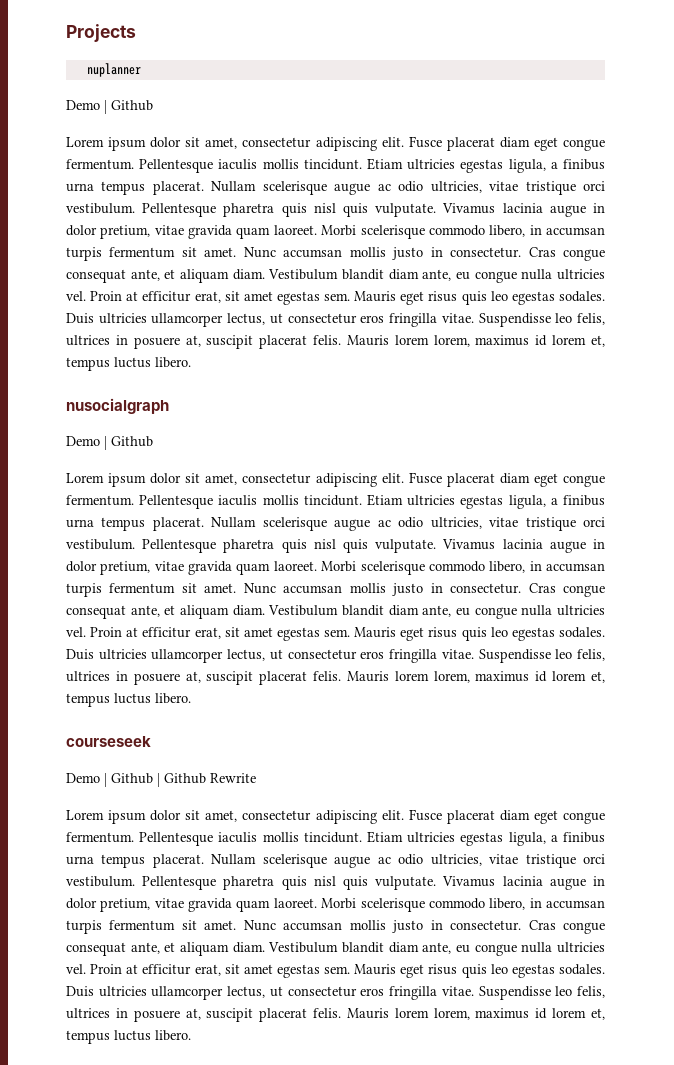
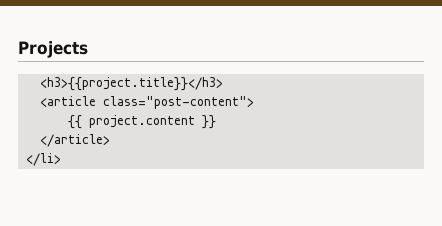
- nuplanner
- Demo | Github
- Lorem ipsum dolor sit amet, consectetur adipiscing elit. Fusce placerat diam eget congue fermentum. Pellentesque iaculis mollis tincidunt. Etiam ultricies egestas ligula, a finibus urna tempus placerat. Nullam scelerisque augue ac odio ultricies, vitae tristique orci vestibulum. Pellentesque pharetra quis nisl quis vulputate. Vivamus lacinia augue in dolor pretium, vitae gravida quam laoreet. Morbi scelerisque commodo libero, in accumsan turpis fermentum sit amet. Nunc accumsan mollis justo in consectetur. Cras congue consequat ante, et aliquam diam. Vestibulum blandit diam ante, eu congue nulla ultricies vel. Proin at efficitur erat, sit amet egestas sem. Mauris eget risus quis leo egestas sodales. Duis ultricies ullamcorper lectus, ut consectetur eros fringilla vitae. Suspendisse leo felis, ultrices in posuere at, suscipit placerat felis. Mauris lorem lorem, maximus id lorem et, tempus luctus libero.
- nusocialgraph
- Demo | Github
- Lorem ipsum dolor sit amet, consectetur adipiscing elit. Fusce placerat diam eget congue fermentum. Pellentesque iaculis mollis tincidunt. Etiam ultricies egestas ligula, a finibus urna tempus placerat. Nullam scelerisque augue ac odio ultricies, vitae tristique orci vestibulum. Pellentesque pharetra quis nisl quis vulputate. Vivamus lacinia augue in dolor pretium, vitae gravida quam laoreet. Morbi scelerisque commodo libero, in accumsan turpis fermentum sit amet. Nunc accumsan mollis justo in consectetur. Cras congue consequat ante, et aliquam diam. Vestibulum blandit diam ante, eu congue nulla ultricies vel. Proin at efficitur erat, sit amet egestas sem. Mauris eget risus quis leo egestas sodales. Duis ultricies ullamcorper lectus, ut consectetur eros fringilla vitae. Suspendisse leo felis, ultrices in posuere at, suscipit placerat felis. Mauris lorem lorem, maximus id lorem et, tempus luctus libero.
- courseseek
- Demo | Github | Github Rewrite
- Lorem ipsum dolor sit amet, consectetur adipiscing elit. Fusce placerat diam eget congue fermentum. Pellentesque iaculis mollis tincidunt. Etiam ultricies egestas ligula, a finibus urna tempus placerat. Nullam scelerisque augue ac odio ultricies, vitae tristique orci vestibulum. Pellentesque pharetra quis nisl quis vulputate. Vivamus lacinia augue in dolor pretium, vitae gravida quam laoreet. Morbi scelerisque commodo libero, in accumsan turpis fermentum sit amet. Nunc accumsan mollis justo in consectetur. Cras congue consequat ante, et aliquam diam. Vestibulum blandit diam ante, eu congue nulla ultricies vel. Proin at efficitur erat, sit amet egestas sem. Mauris eget risus quis leo egestas sodales. Duis ultricies ullamcorper lectus, ut consectetur eros fringilla vitae. Suspendisse leo felis, ultrices in posuere at, suscipit placerat felis. Mauris lorem lorem, maximus id lorem et, tempus luctus libero.
+ <h3>{{project.title}}</h3>
+ <article class="post-content">
+ {{ project.content }}
+ </article>
+ </li>

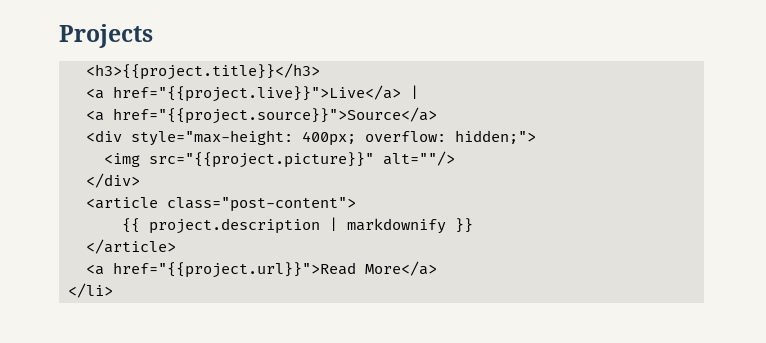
+ <a href="{{project.live}}">Live</a> |
+ <a href="{{project.source}}">Source</a>
+ <div style="max-height: 400px; overflow: hidden;">
+ <img src="{{project.picture}}" alt=""/>
+ </div>
- {{ project.content }}
+ {{ project.description | markdownify }}
+ <a href="{{project.url}}">Read More</a>

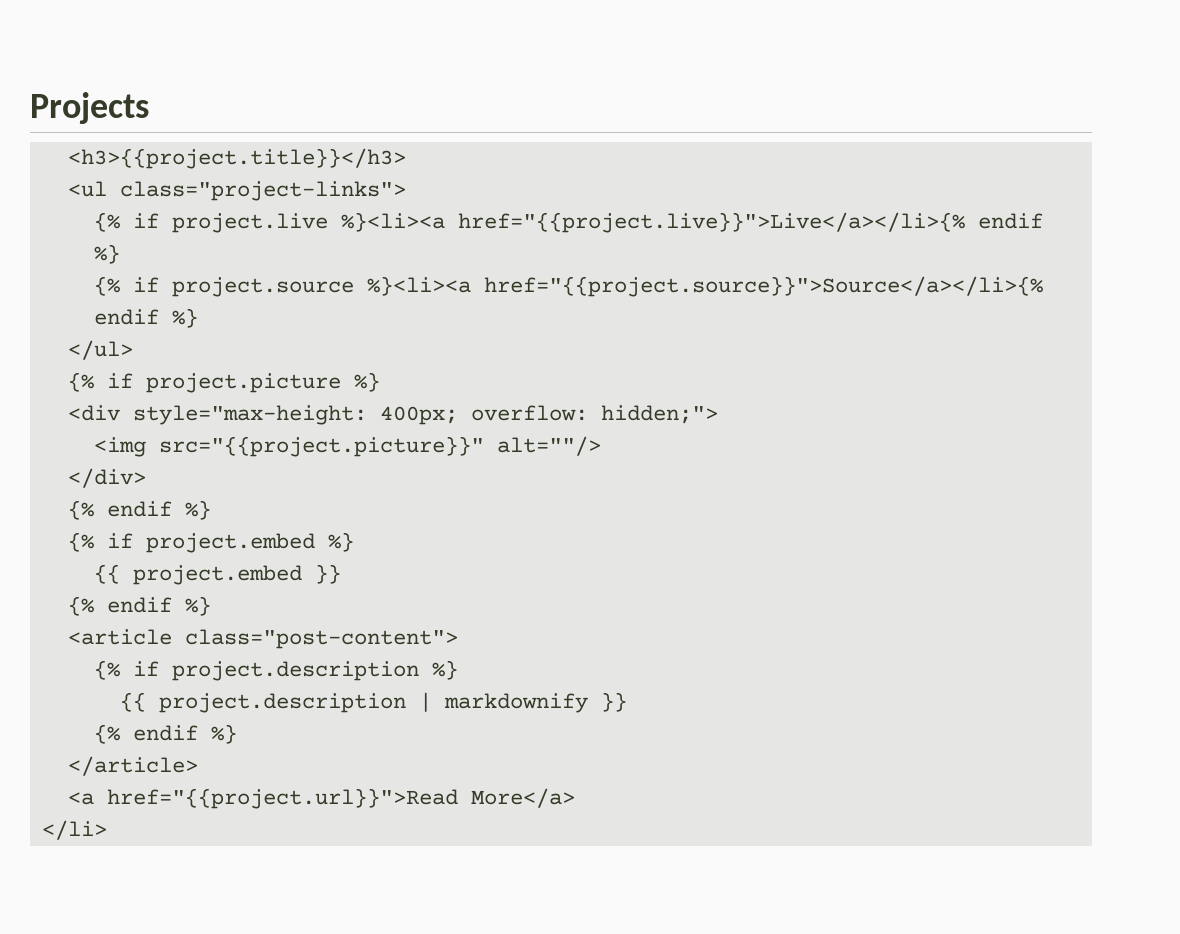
- <a href="{{project.live}}">Live</a> |
- <a href="{{project.source}}">Source</a>
+ <ul class="project-links">
+ {% if project.live %}<li><a href="{{project.live}}">Live</a></li>{% endif %}
+ {% if project.source %}<li><a href="{{project.source}}">Source</a></li>{% endif %}
+ </ul>
+ {% if project.picture %}
  </div>
+ {% endif %}
+ {% if project.embed %}
+ {{ project.embed }}
+ {% endif %}
  <article class="post-content">
+ {% if project.description %}
  {{ project.description | markdownify }}
+ {% endif %}

